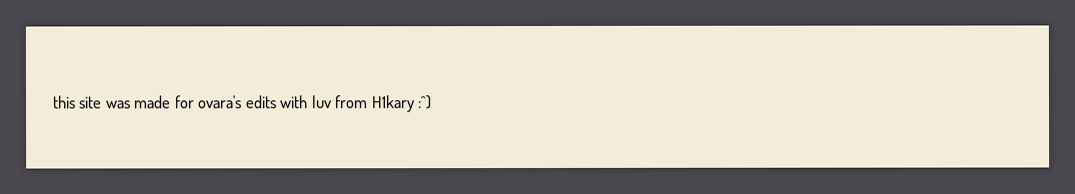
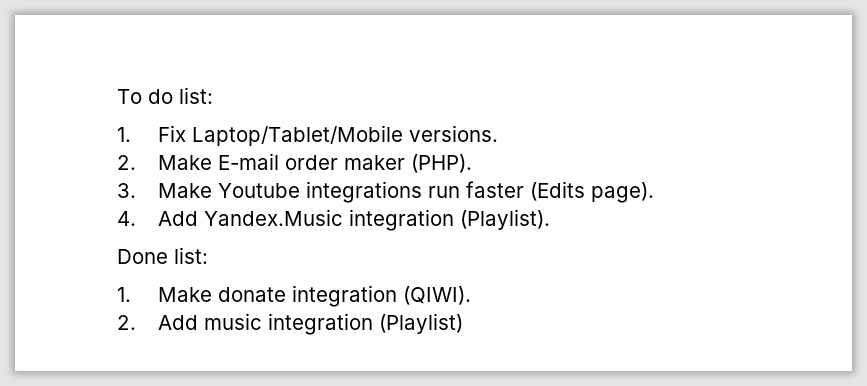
- this site was made for ovara's edits with luv from H1kary :^)
+ To do list:
+ 1. Fix Laptop/Tablet/Mobile versions.
+ 2. Make E-mail order maker (PHP).
+ 3. Make Youtube integrations run faster (Edits page).
+ 4. Add Yandex.Music integration (Playlist).
+ Done list:
+ 1. Make donate integration (QIWI).
+ 2. Add music integration (Playlist)

